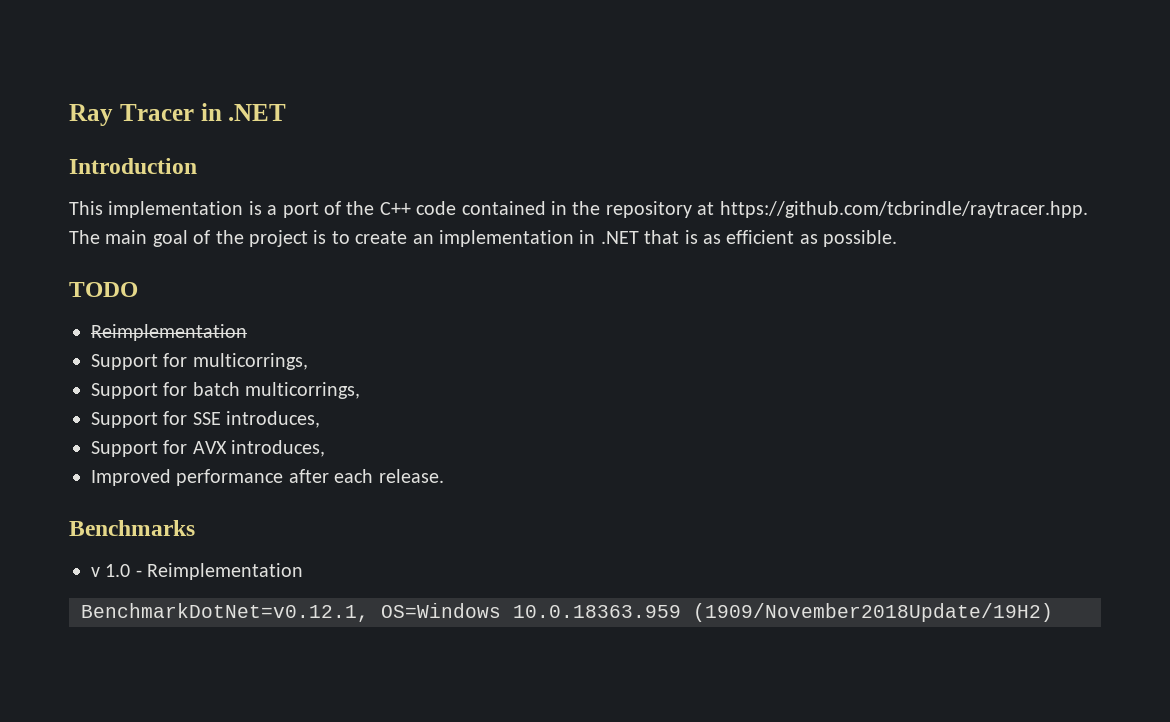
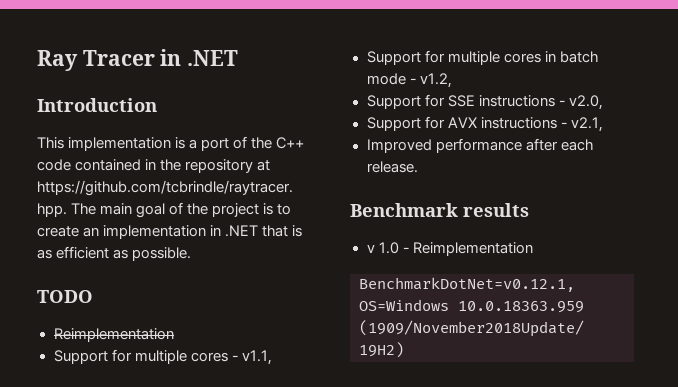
- Support for multicorrings,
- Support for batch multicorrings,
+ Support for multiple cores - v1.1,
+ Support for multiple cores in batch mode - v1.2,
- Support for SSE introduces,
+ Support for SSE instructions - v2.0,
- Support for AVX introduces,
+ Support for AVX instructions - v2.1,
- Benchmarks
+ Benchmark results

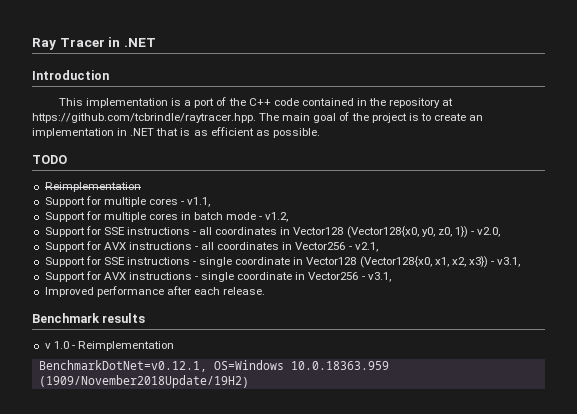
- Support for SSE instructions - v2.0,
+ Support for SSE instructions - all coordinates in Vector128 (Vector128{x0, y0, z0, 1}) - v2.0,
- Support for AVX instructions - v2.1,
+ Support for AVX instructions - all coordinates in Vector256 - v2.1,
+ Support for SSE instructions - single coordinate in Vector128 (Vector128{x0, x1, x2, x3}) - v3.1,
+ Support for AVX instructions - single coordinate in Vector256 - v3.1,

